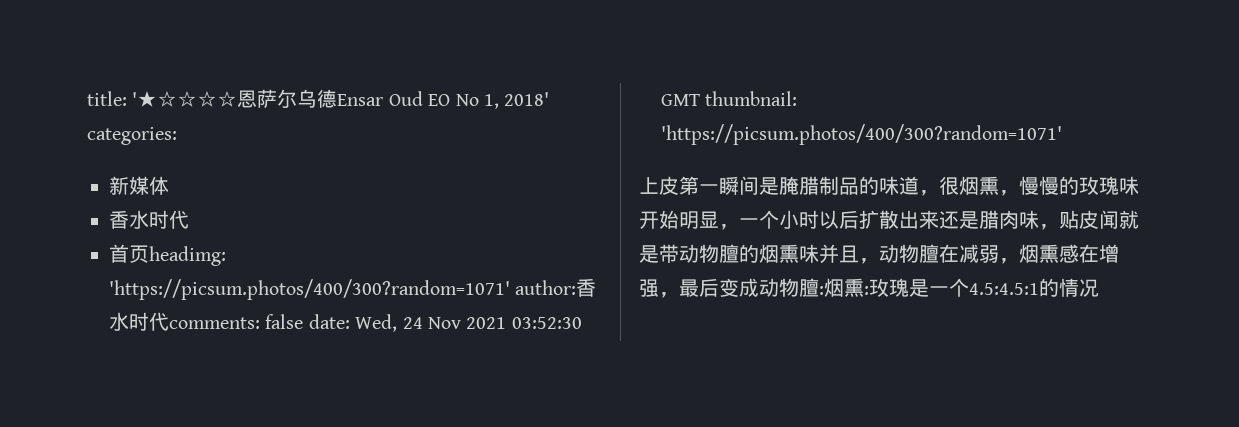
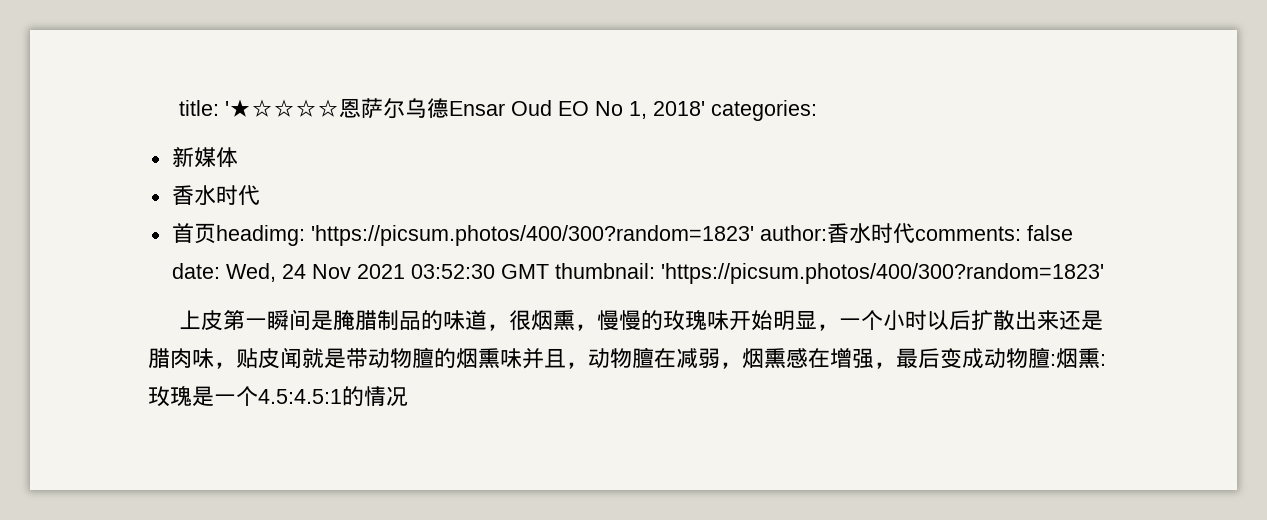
- 首页headimg: 'https://picsum.photos/400/300?random=1071' author:香水时代comments: false date: Wed, 24 Nov 2021 03:52:30 GMT thumbnail: 'https://picsum.photos/400/300?random=1071'
+ 首页headimg: 'https://picsum.photos/400/300?random=1823' author:香水时代comments: false date: Wed, 24 Nov 2021 03:52:30 GMT thumbnail: 'https://picsum.photos/400/300?random=1823'

